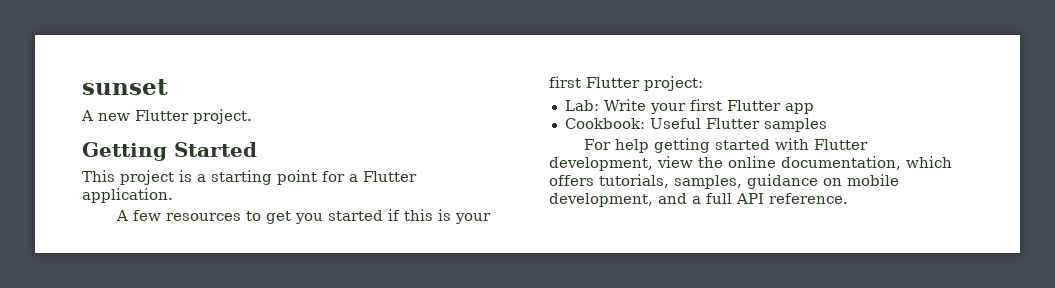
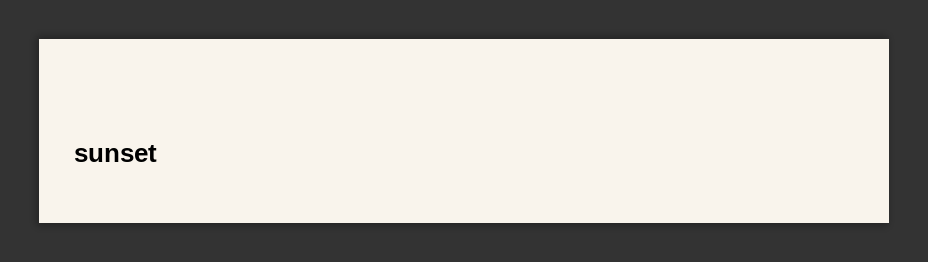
- A new Flutter project.
- Getting Started
- This project is a starting point for a Flutter application.
- A few resources to get you started if this is your first Flutter project:
- Lab: Write your first Flutter app
- Cookbook: Useful Flutter samples
- For help getting started with Flutter development, view the online documentation, which offers tutorials, samples, guidance on mobile development, and a full API reference.

